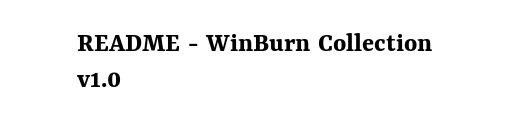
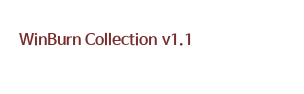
- README - WinBurn Collection v1.0
+ WinBurn Collection v1.1

